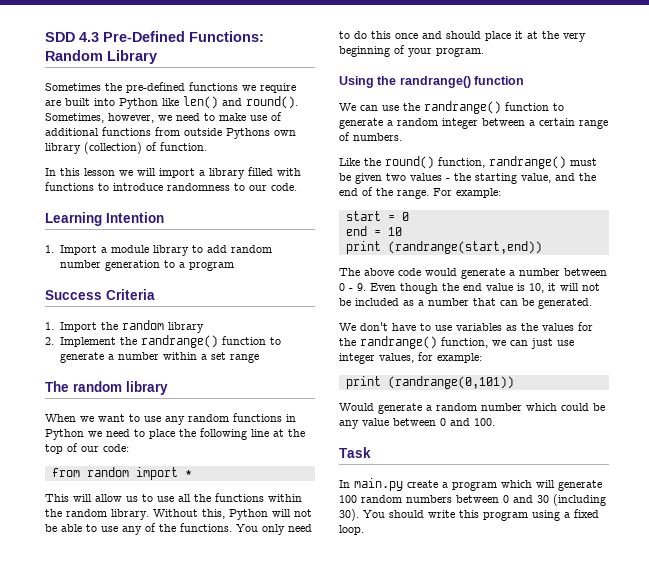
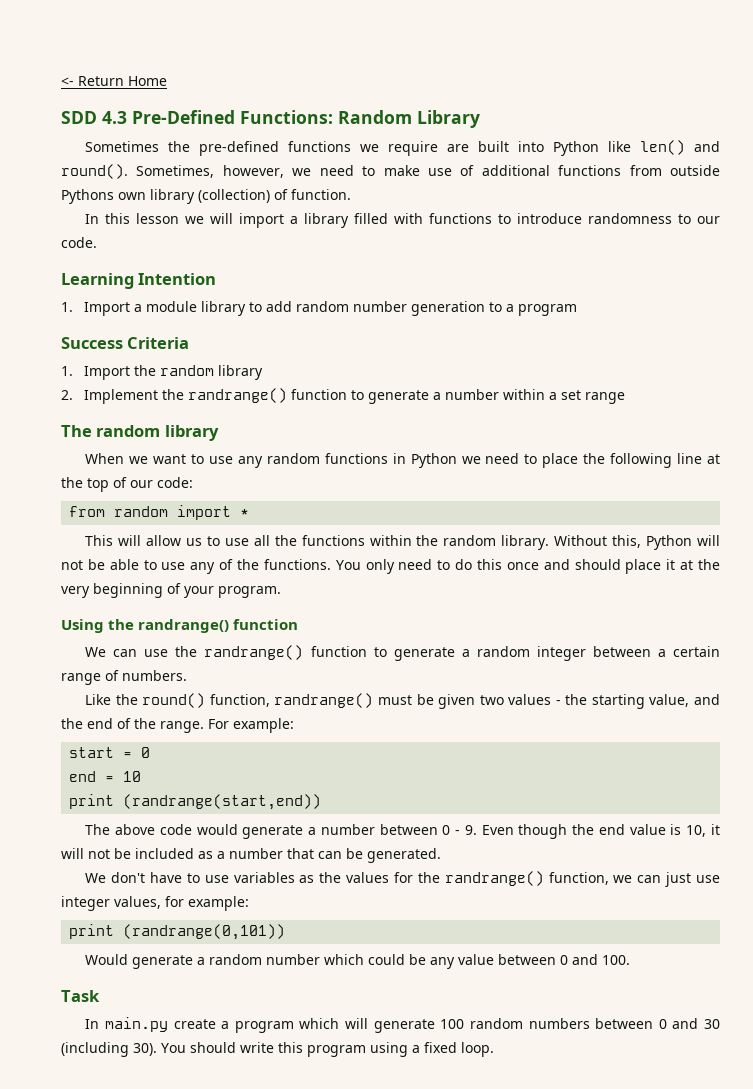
+ <- Return Home

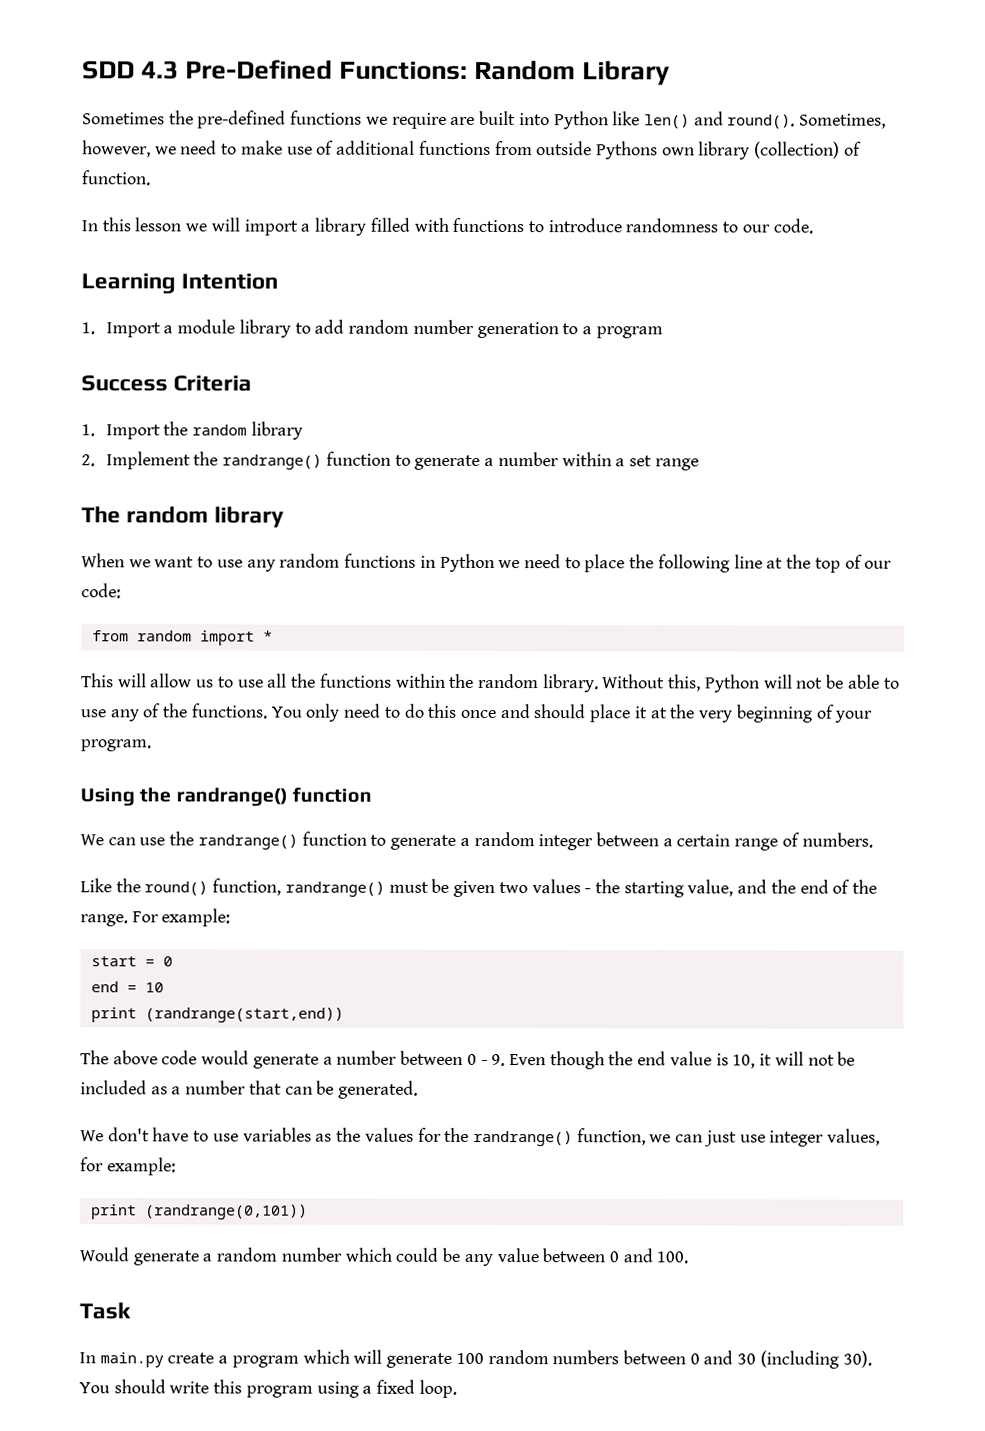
- <- Return Home

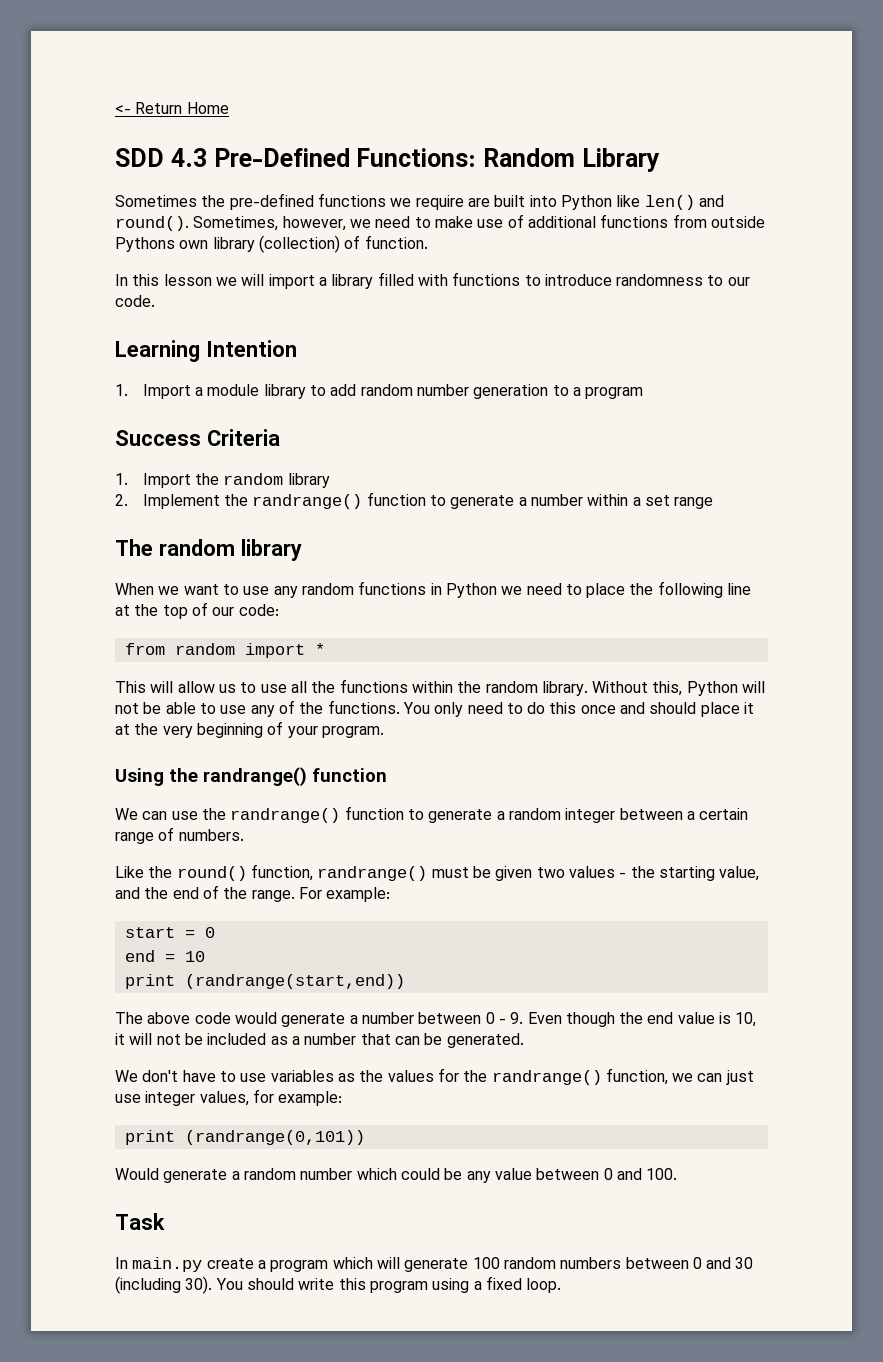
+ <- Return Home

